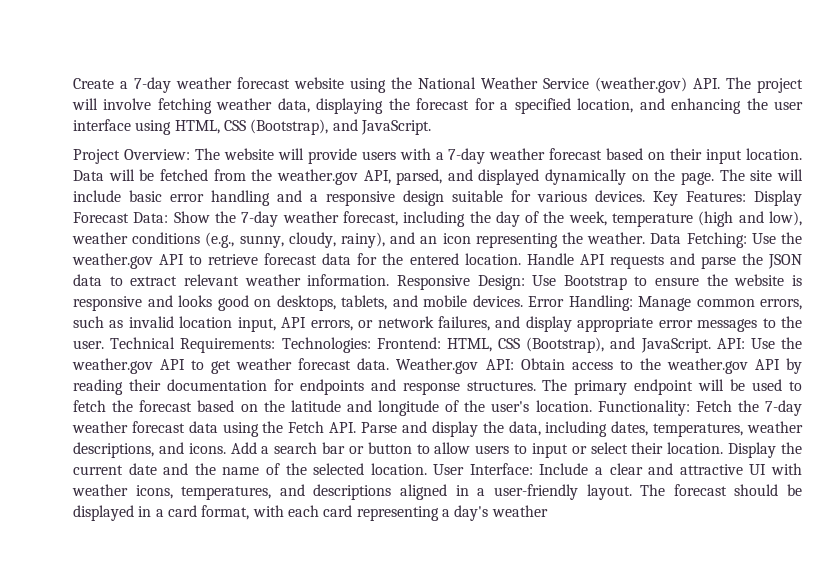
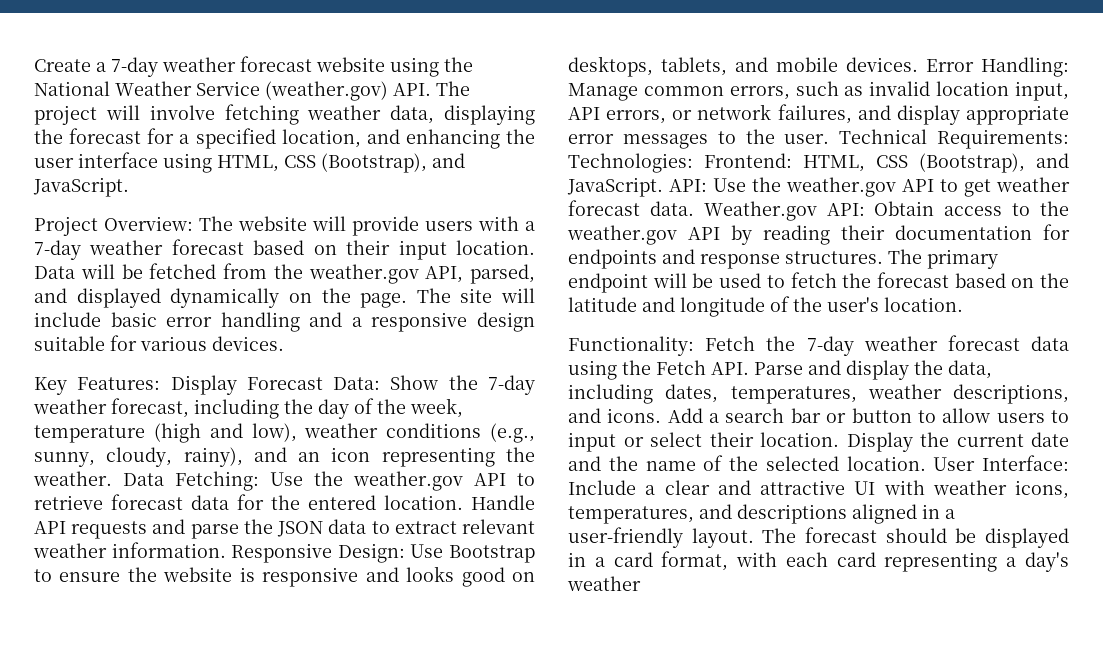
- The site will include basic error handling and a responsive design suitable for various devices. Key Features: Display Forecast Data: Show the 7-day weather forecast, including the day of the week, temperature (high and low), weather conditions (e.g., sunny, cloudy, rainy), and an icon representing the weather.
+ The site will include basic error handling and a responsive design suitable for various devices.
+ Key Features: Display Forecast Data: Show the 7-day weather forecast, including the day of the week, temperature (high and low), weather conditions (e.g., sunny, cloudy, rainy), and an icon representing the weather.
- The primary endpoint will be used to fetch the forecast based on the latitude and longitude of the user's location. Functionality: Fetch the 7-day weather forecast data using the Fetch API. Parse and display the data, including dates, temperatures, weather descriptions, and icons.
+ The primary endpoint will be used to fetch the forecast based on the latitude and longitude of the user's location.
+ Functionality: Fetch the 7-day weather forecast data using the Fetch API. Parse and display the data, including dates, temperatures, weather descriptions, and icons.

